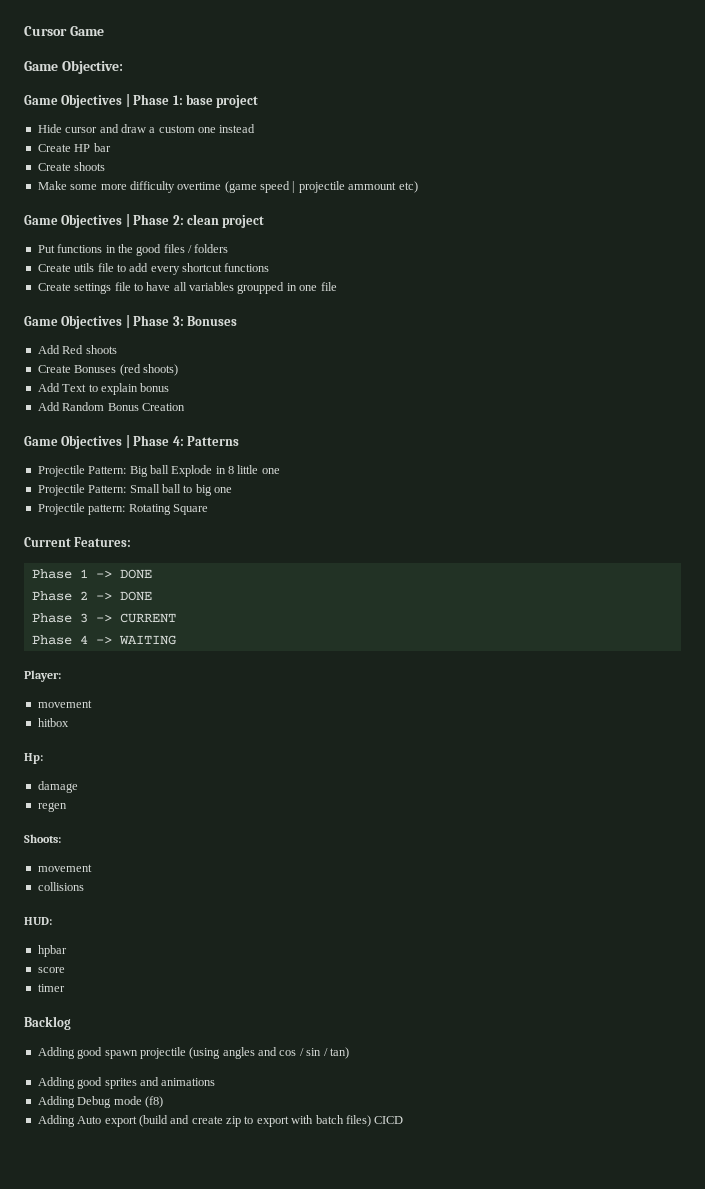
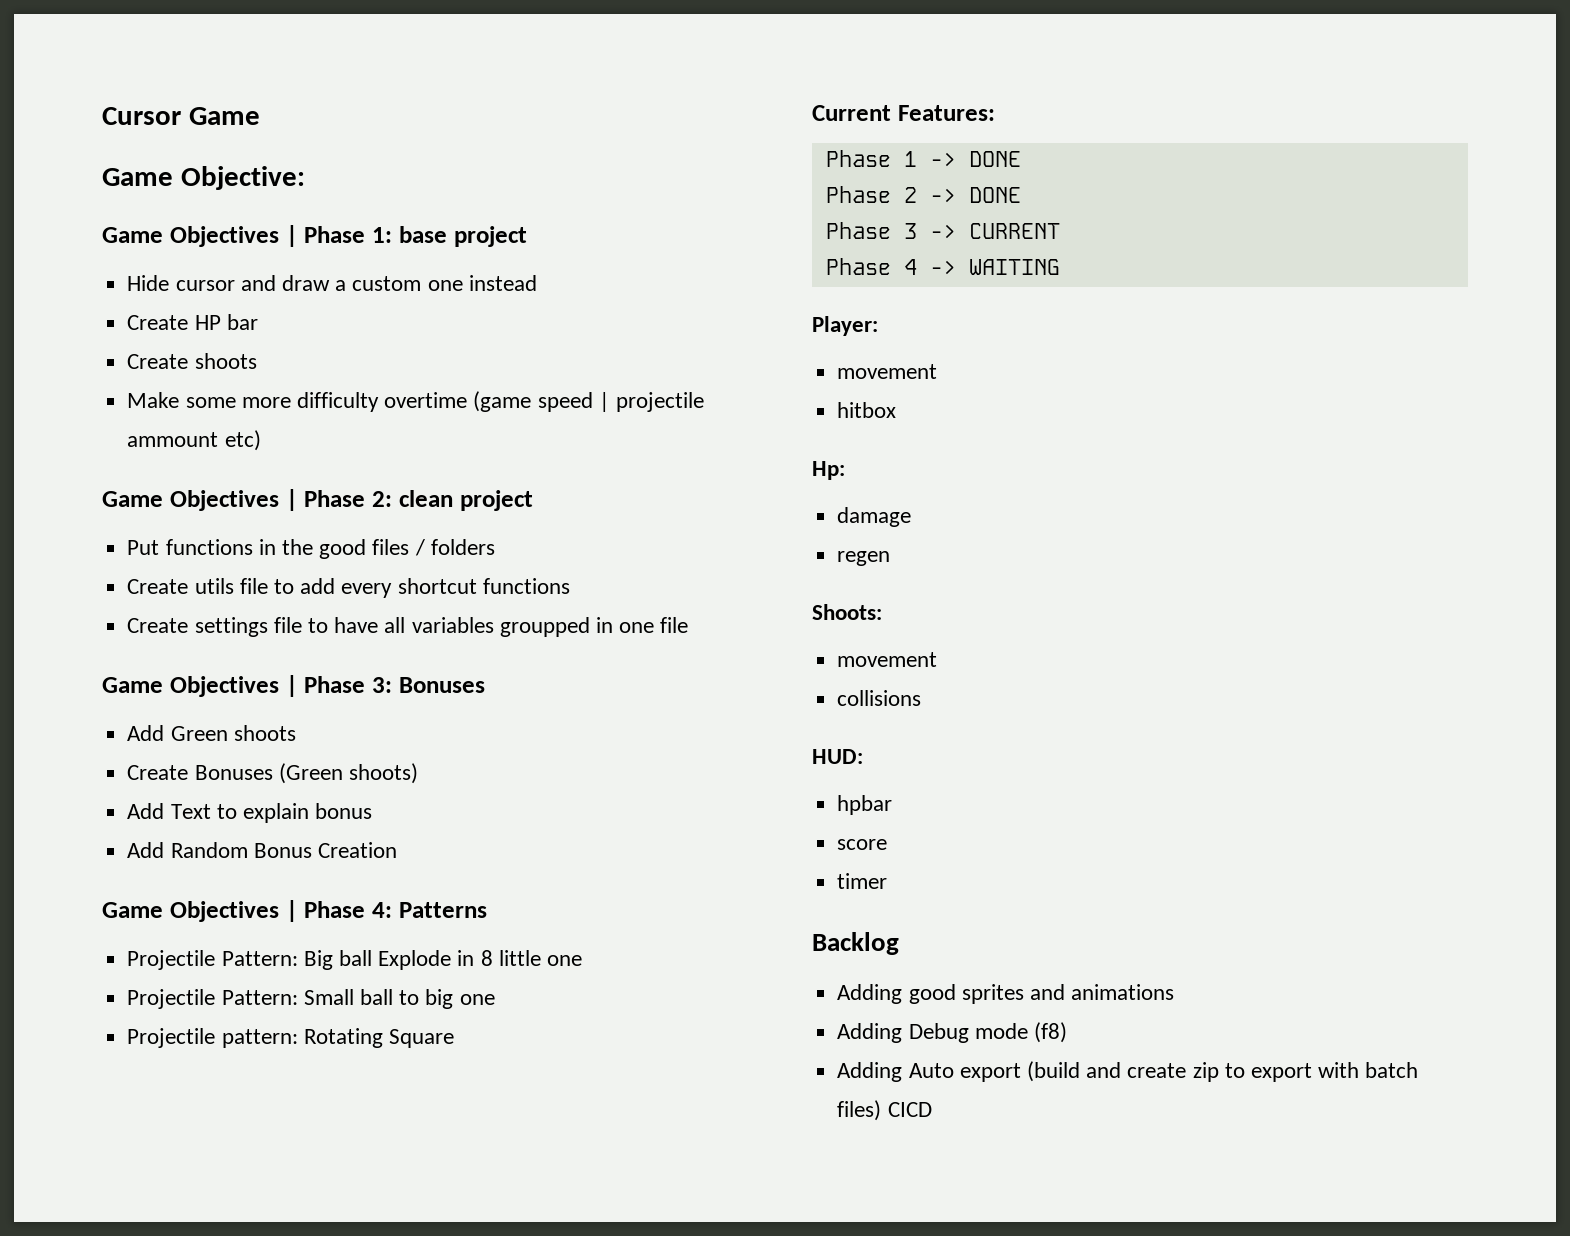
- Add Red shoots
+ Add Green shoots
- Create Bonuses (red shoots)
+ Create Bonuses (Green shoots)
- Adding good spawn projectile (using angles and cos / sin / tan)

